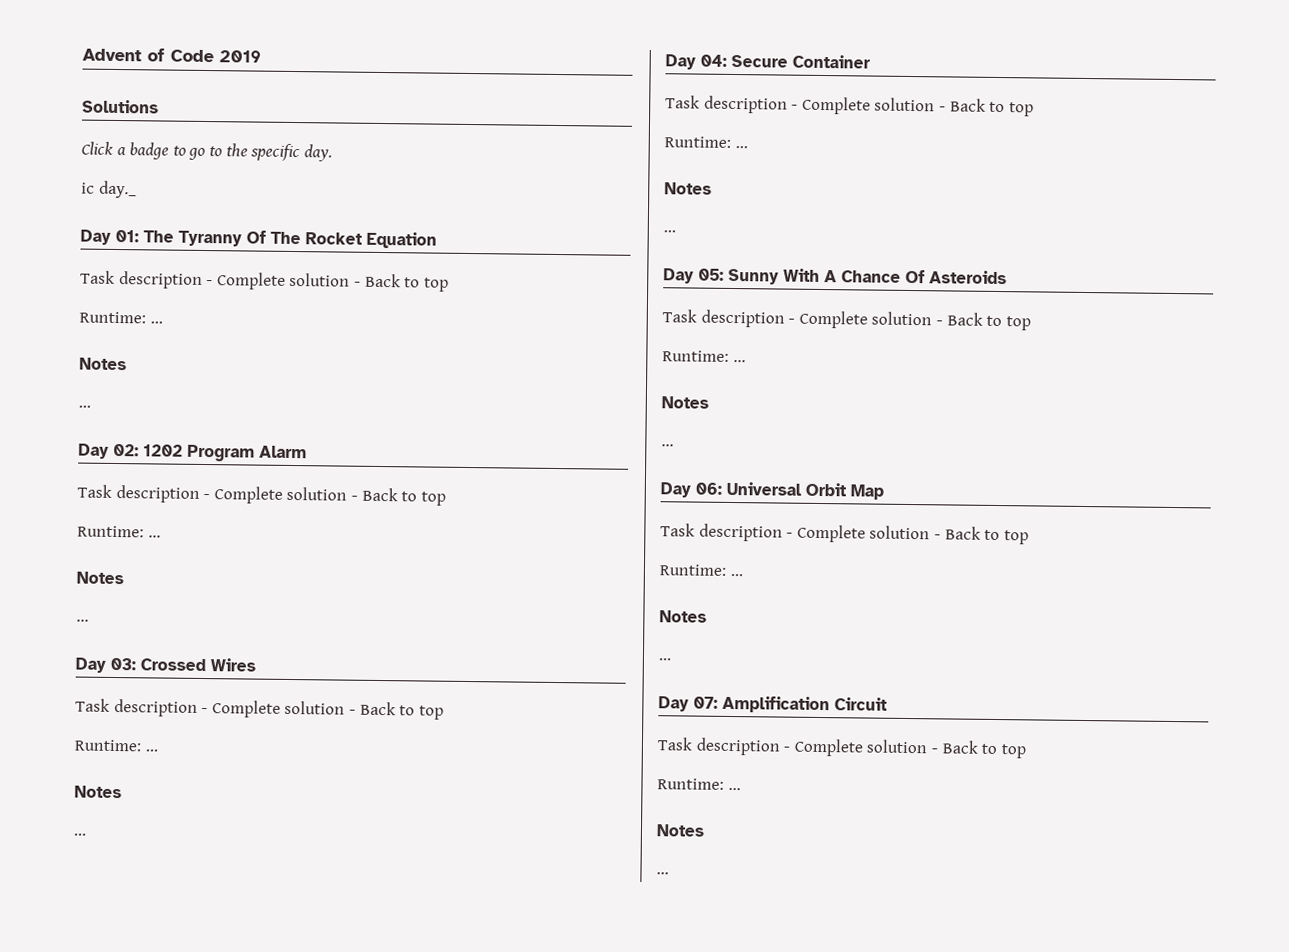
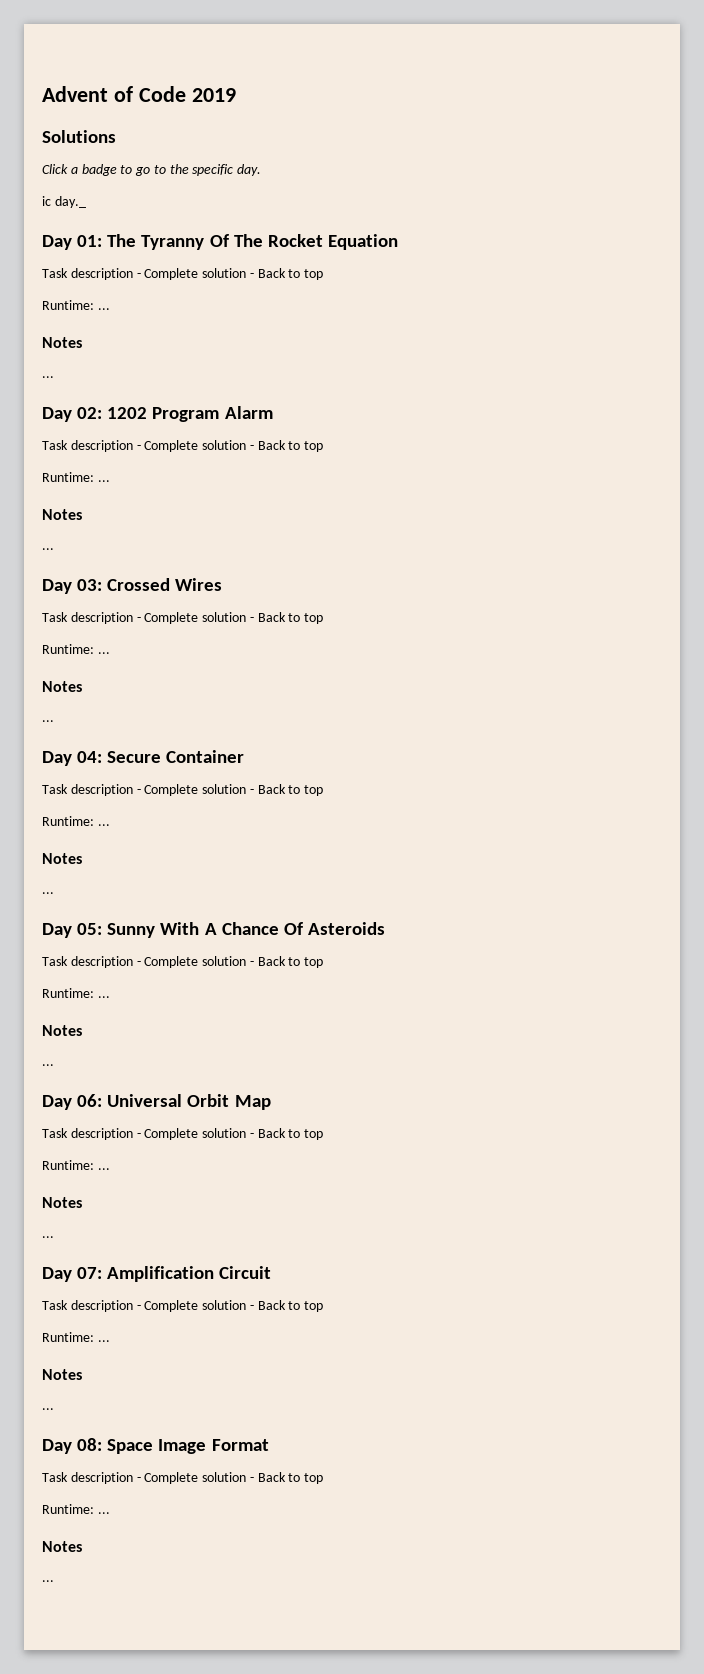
+ Day 08: Space Image Format
+ Task description - Complete solution - Back to top
+ Runtime: ...
+ Notes
+ ...

